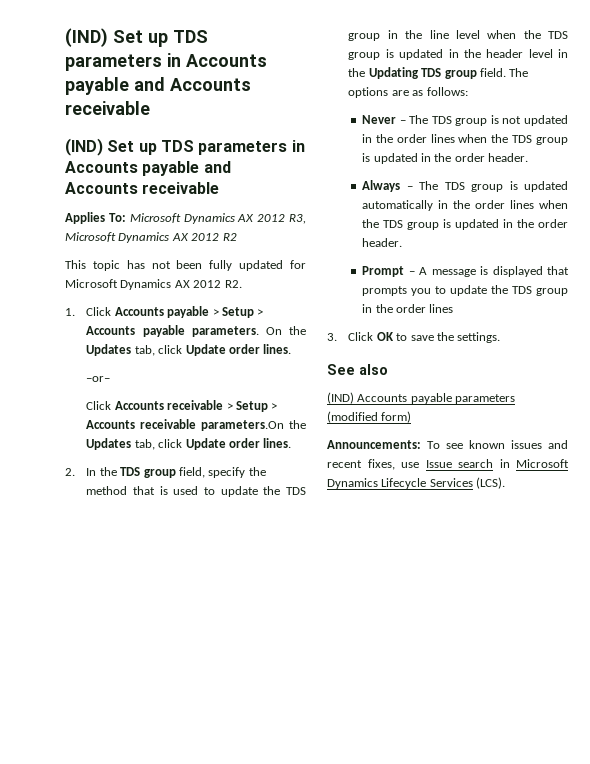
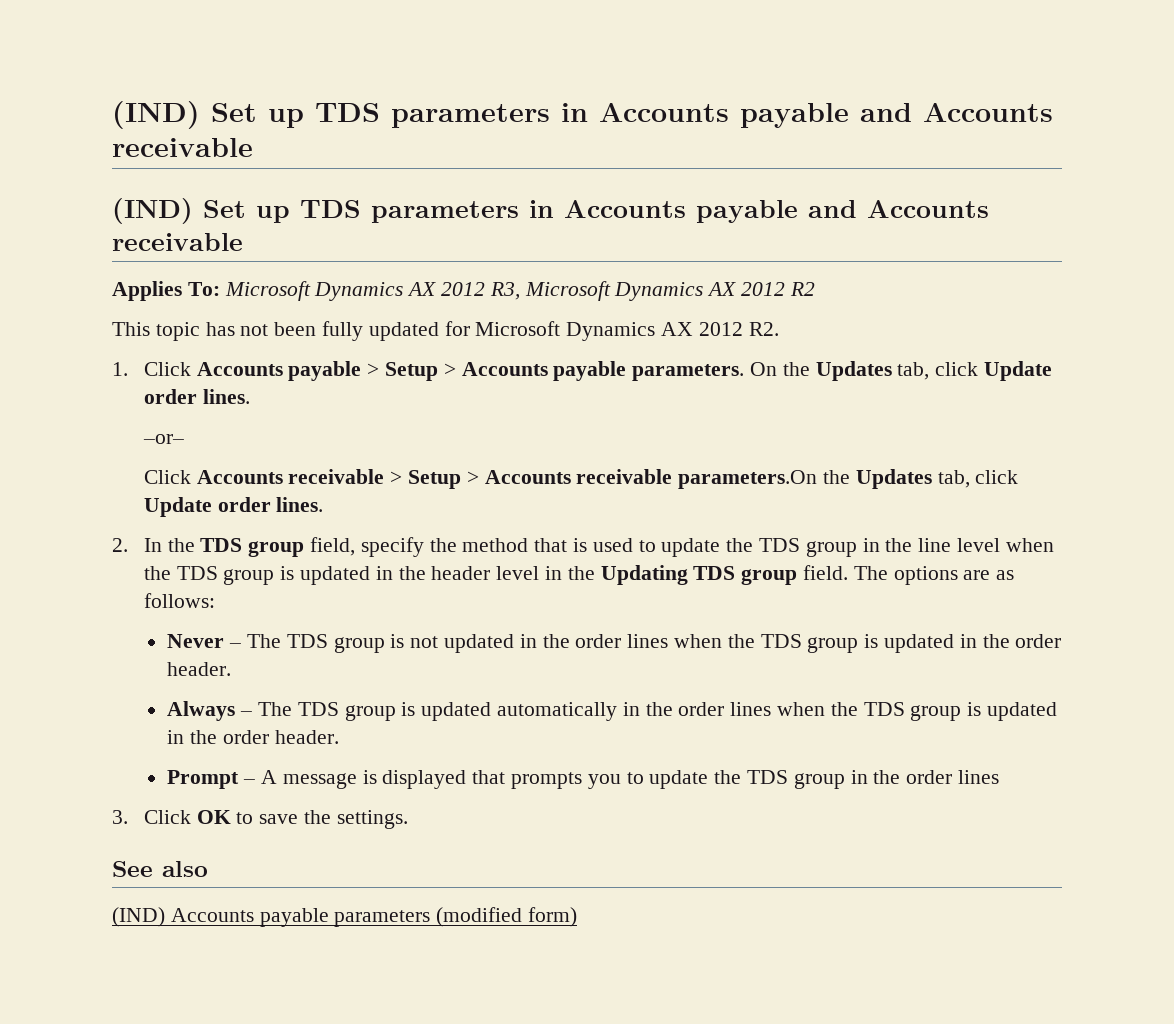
- Announcements: To see known issues and recent fixes, use Issue search in Microsoft Dynamics Lifecycle Services (LCS).

